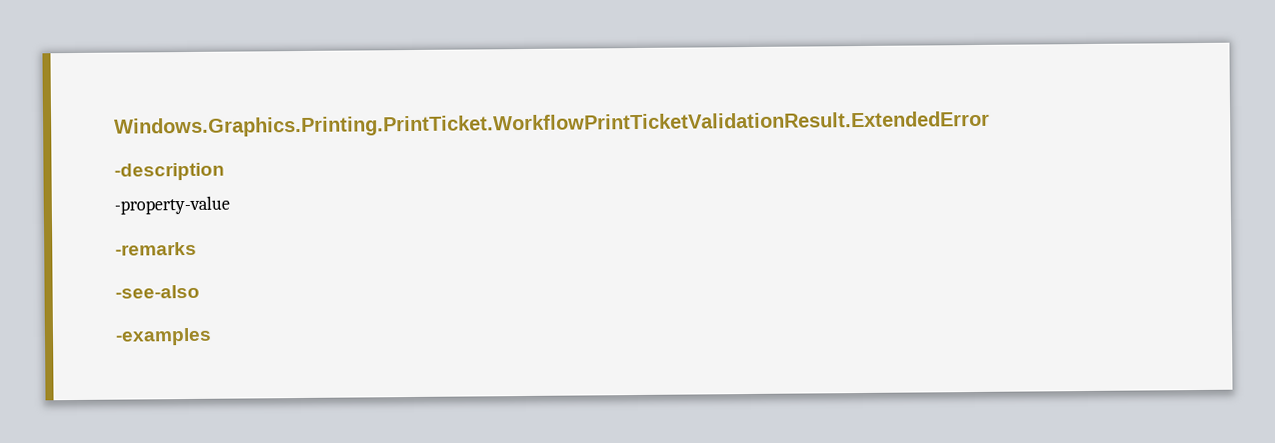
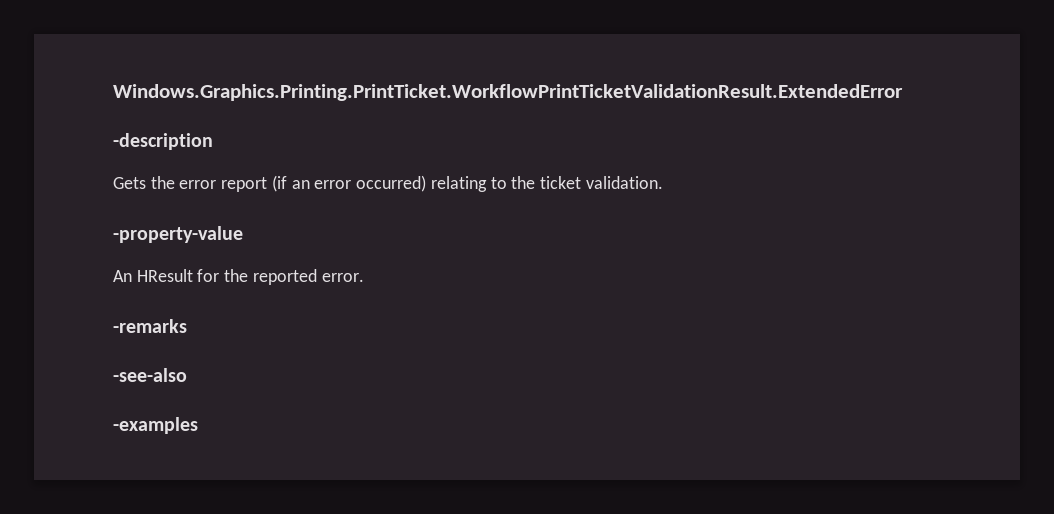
+ Gets the error report (if an error occurred) relating to the ticket validation.
  -property-value
+ An HResult for the reported error.

